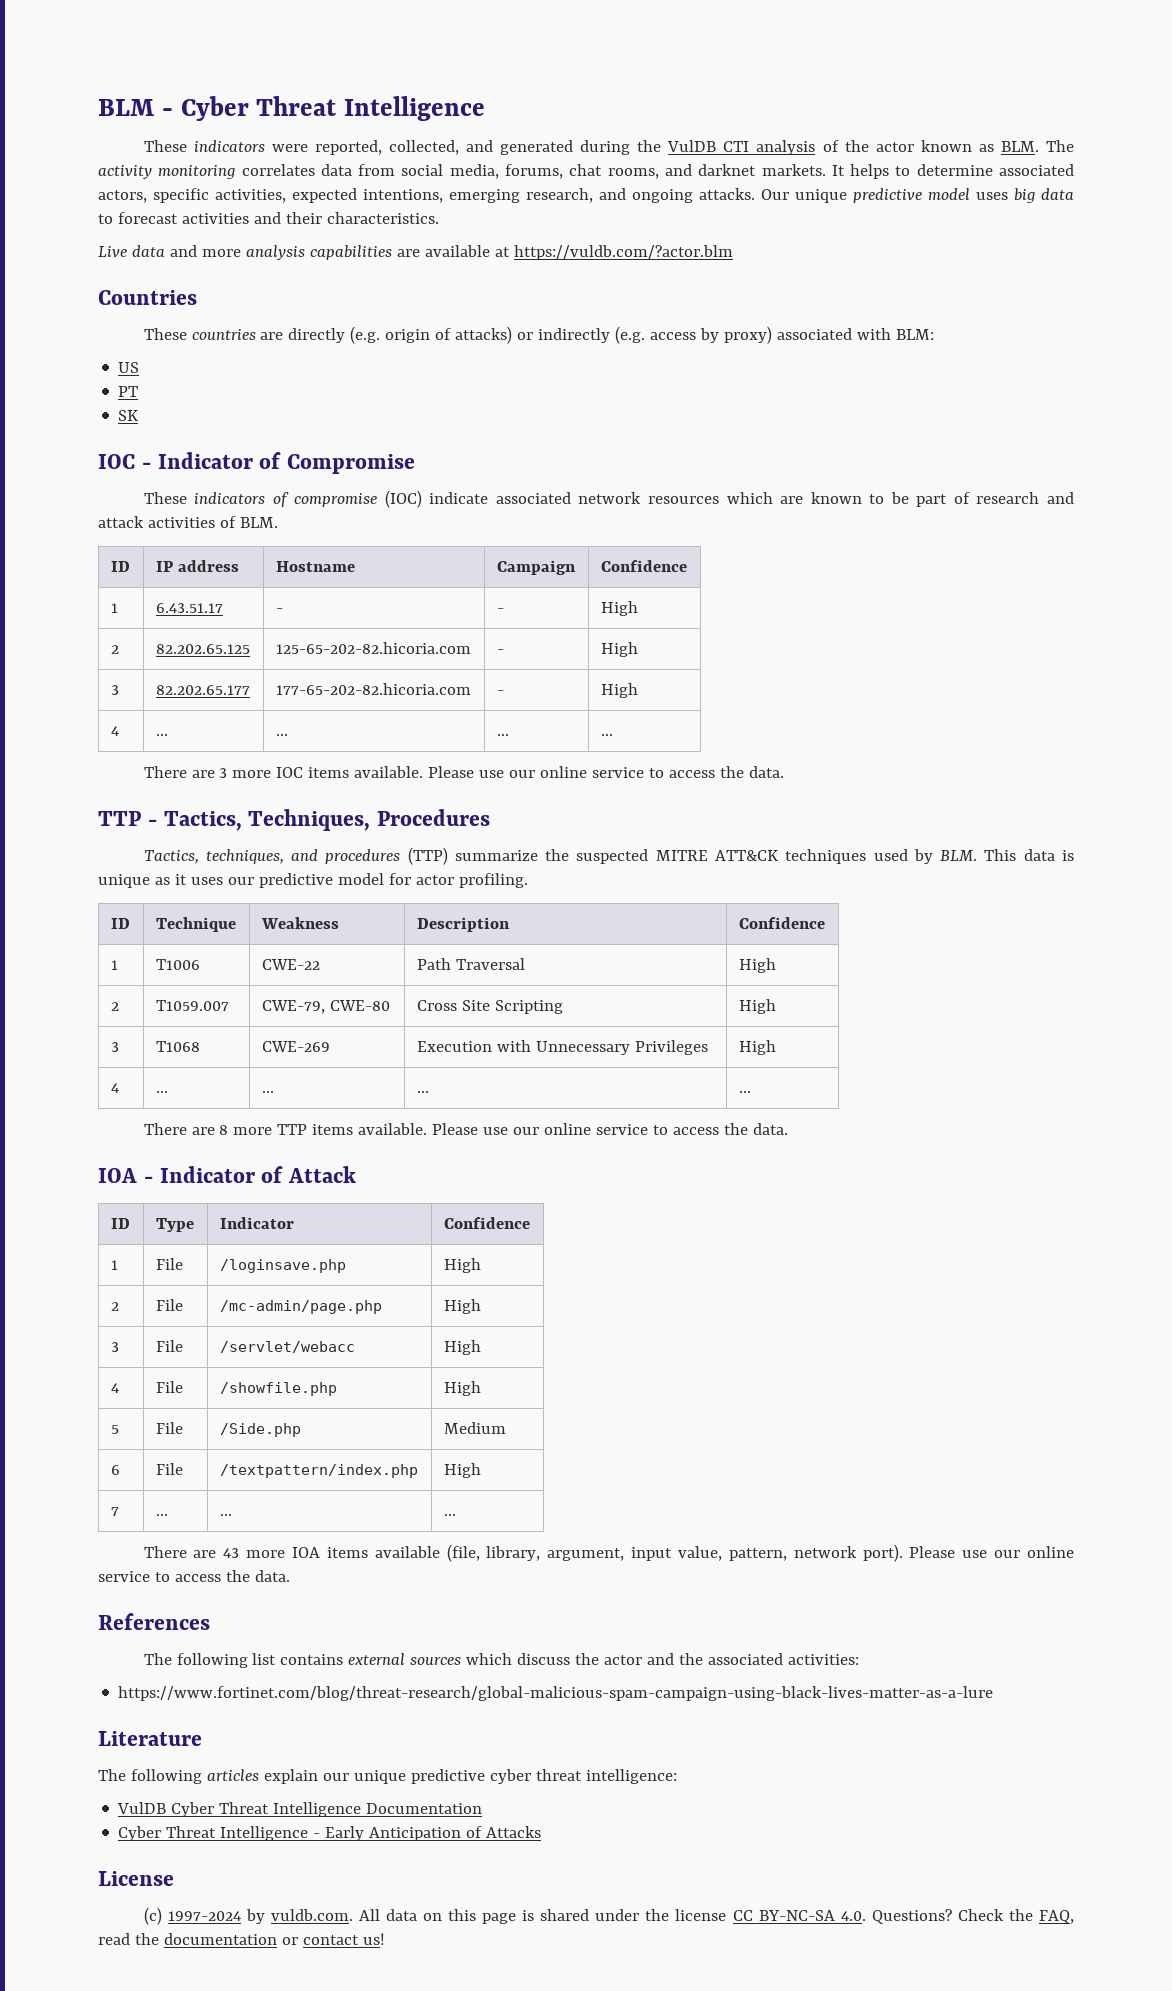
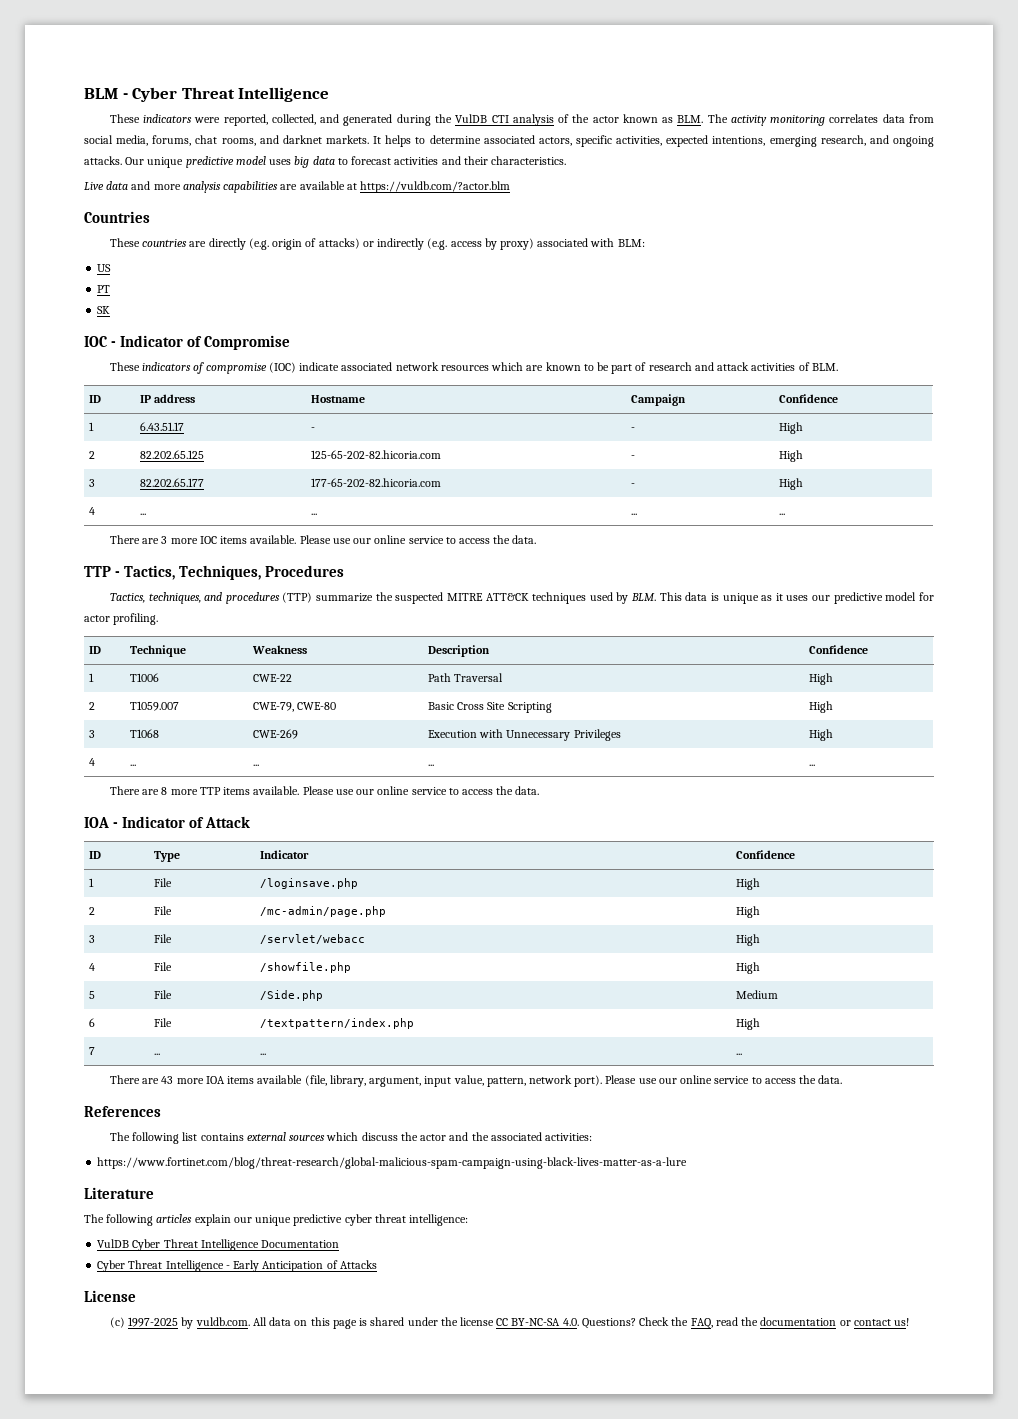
- 2 | T1059.007 | CWE-79, CWE-80 | Cross Site Scripting | High
+ 2 | T1059.007 | CWE-79, CWE-80 | Basic Cross Site Scripting | High
- (c) 1997-2024 by vuldb.com. All data on this page is shared under the license CC BY-NC-SA 4.0. Questions?
+ (c) 1997-2025 by vuldb.com. All data on this page is shared under the license CC BY-NC-SA 4.0. Questions?

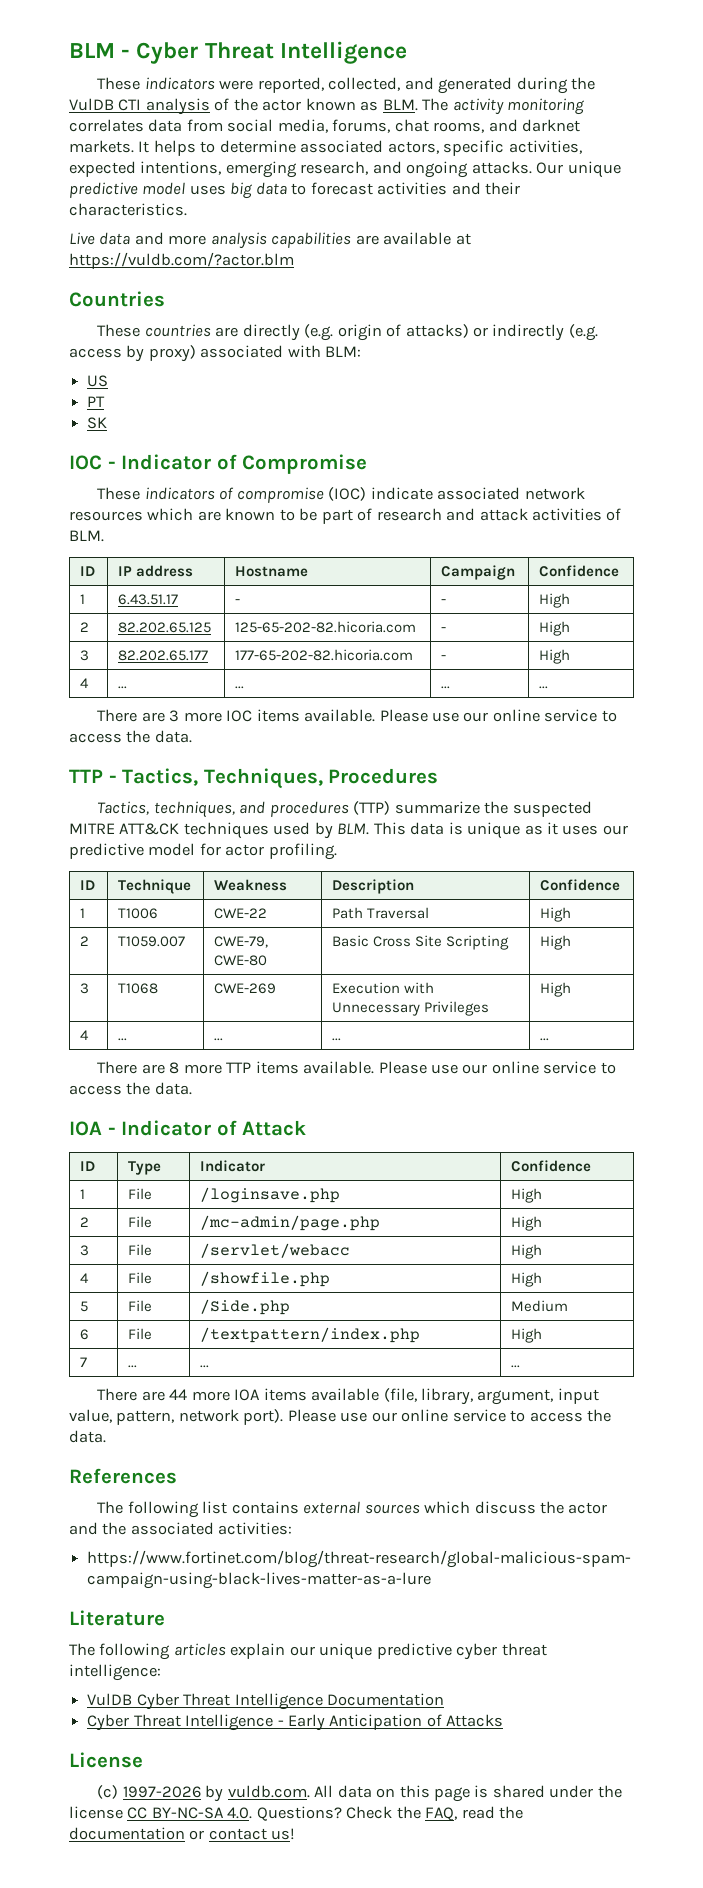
- There are 43 more IOA items available (file, library, argument, input value, pattern, network port).
+ There are 44 more IOA items available (file, library, argument, input value, pattern, network port).
- (c) 1997-2025 by vuldb.com. All data on this page is shared under the license CC BY-NC-SA 4.0. Questions?
+ (c) 1997-2026 by vuldb.com. All data on this page is shared under the license CC BY-NC-SA 4.0. Questions?

